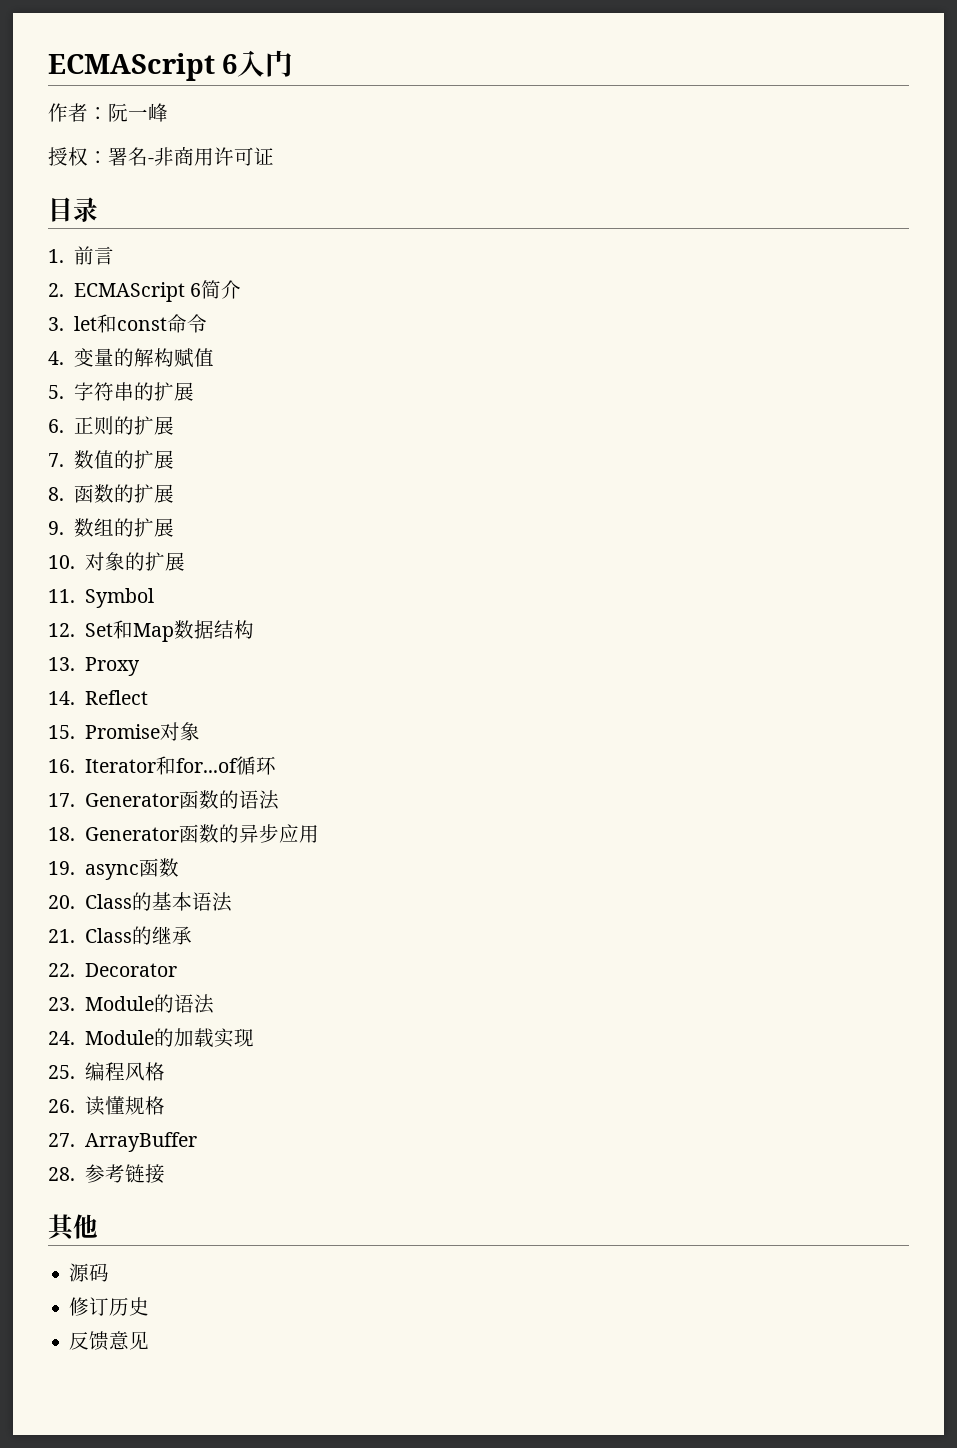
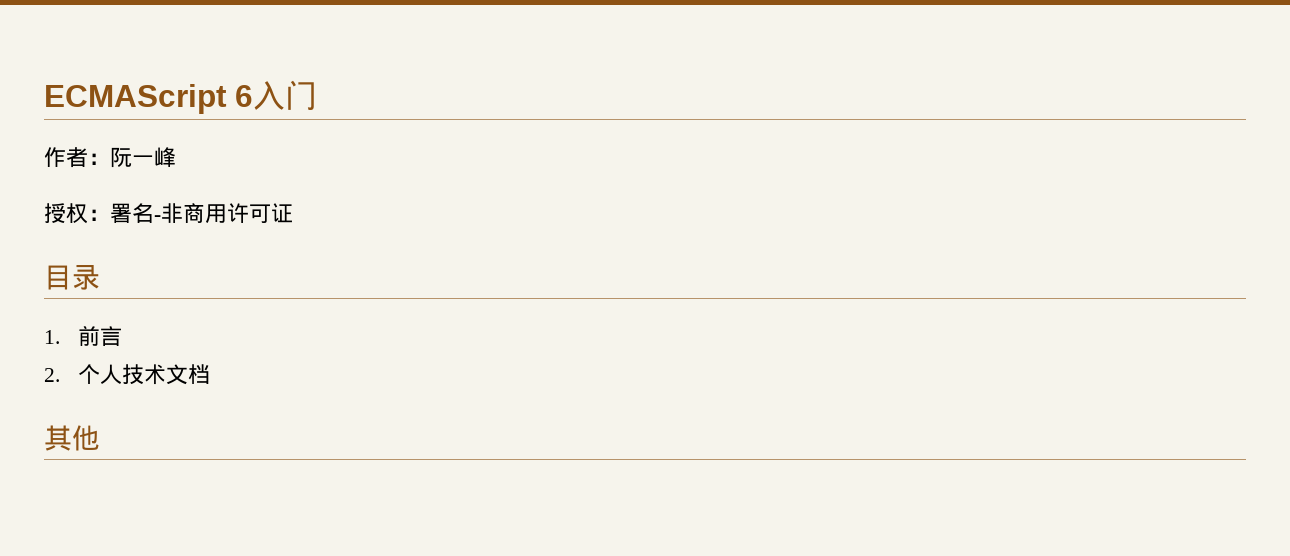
- 2. ECMAScript 6简介
- 3. let和const命令
- 4.变量的解构赋值
- 5.字符串的扩展
- 6.正则的扩展
- 7.数值的扩展
- 8.函数的扩展
- 9.数组的扩展
- 10.对象的扩展
- 11. Symbol
- 12. Set和Map数据结构
- 13. Proxy
- 14. Reflect
- 15. Promise对象
- 16. Iterator和for...of循环
- 17. Generator函数的语法
- 18. Generator函数的异步应用
- 19. async函数
- 20. Class的基本语法
- 21. Class的继承
- 22. Decorator
- 23. Module的语法
- 24. Module的加载实现
- 25.编程风格
- 26.读懂规格
- 27. ArrayBuffer
- 28.参考链接
+ 2.个人技术文档
  其他
- 源码
- 修订历史
- 反馈意见

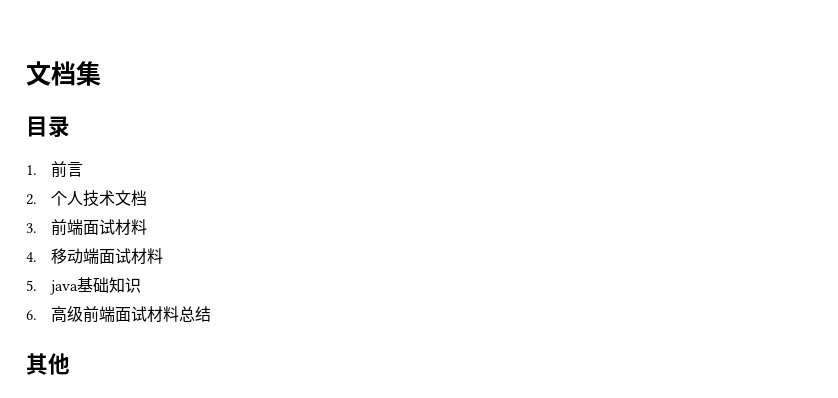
- ECMAScript 6入门
- 作者：阮一峰
- 授权：署名-非商用许可证
+ 文档集
+ 3.前端面试材料
+ 4.移动端面试材料
+ 5. java基础知识
+ 6.高级前端面试材料总结

